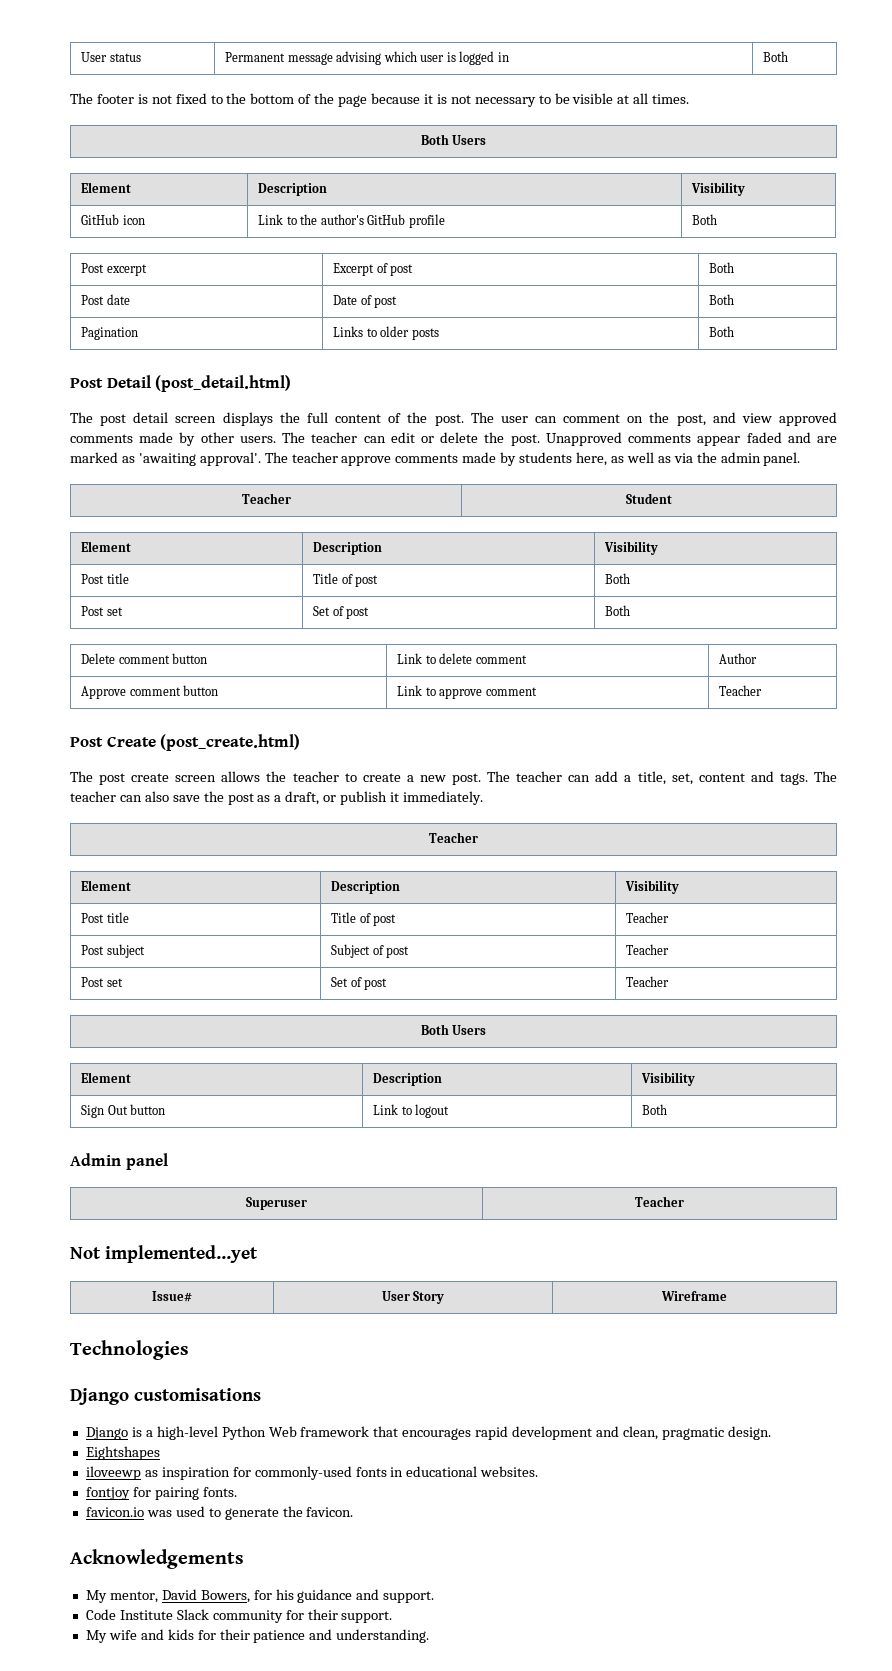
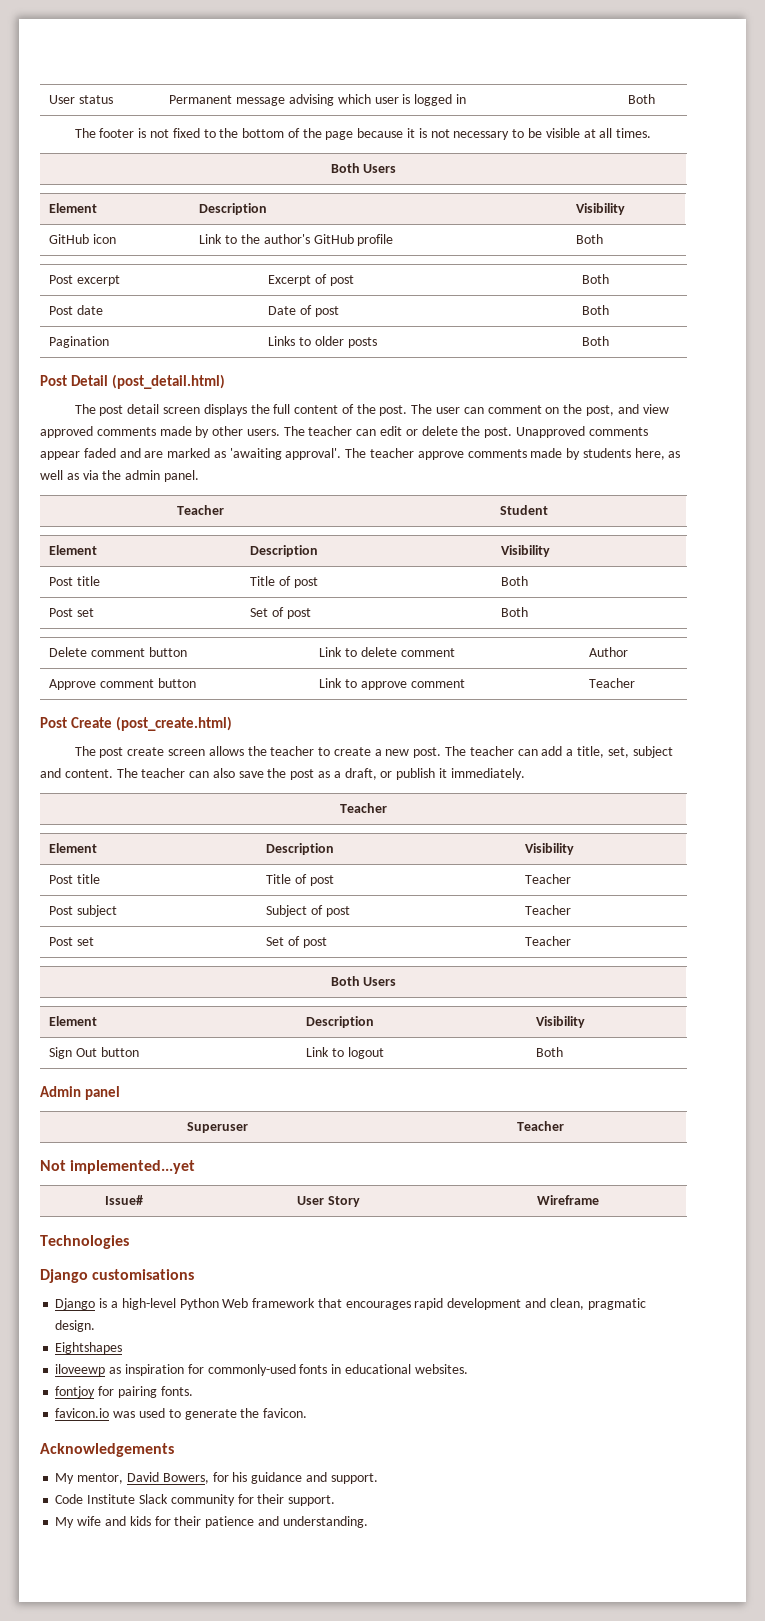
- The teacher can add a title, set, content and tags.
+ The teacher can add a title, set, subject and content.

